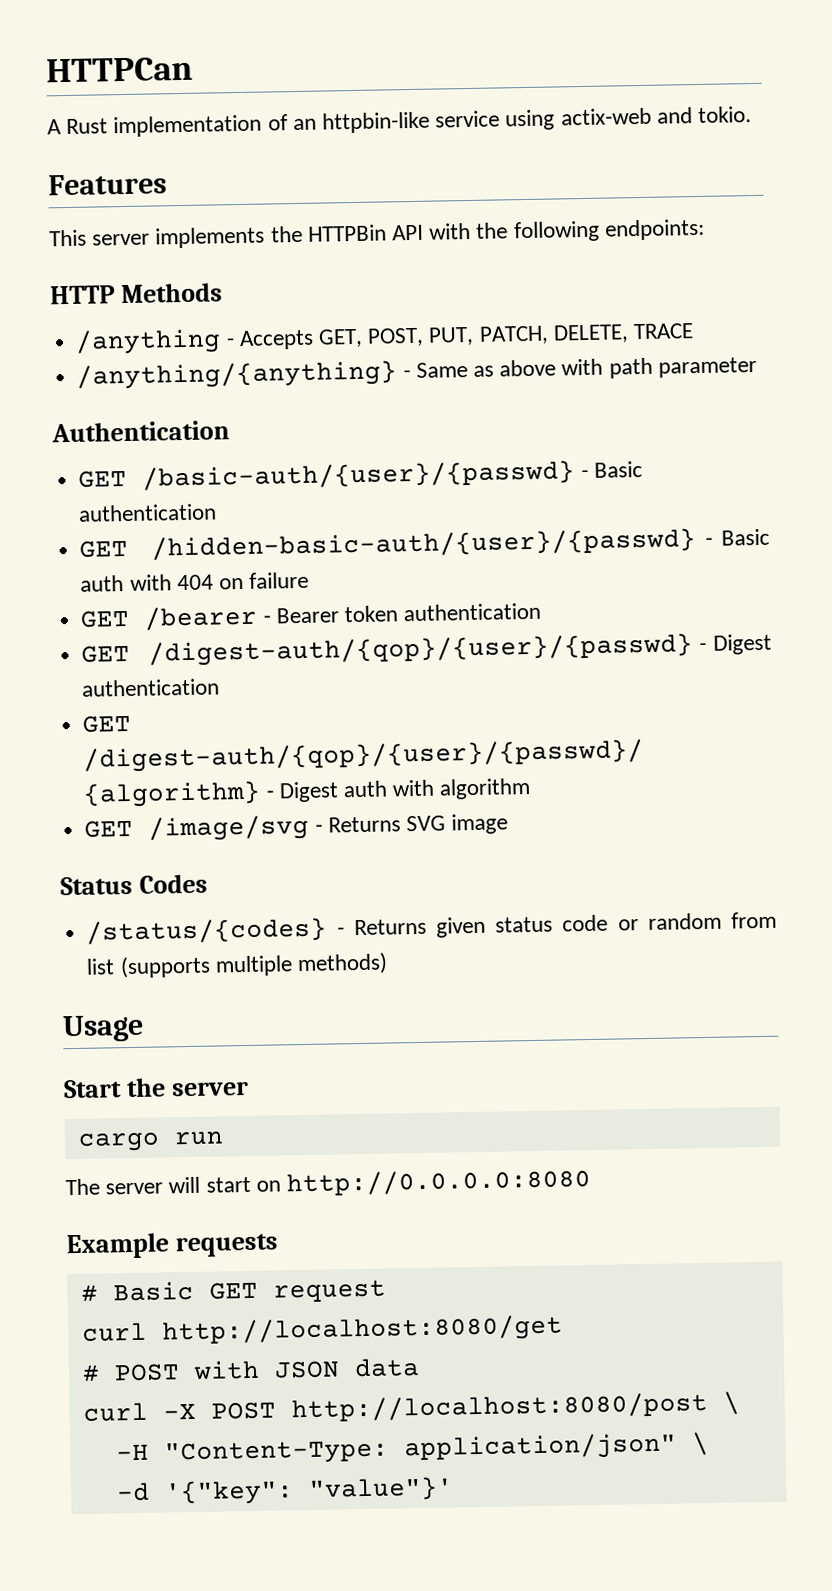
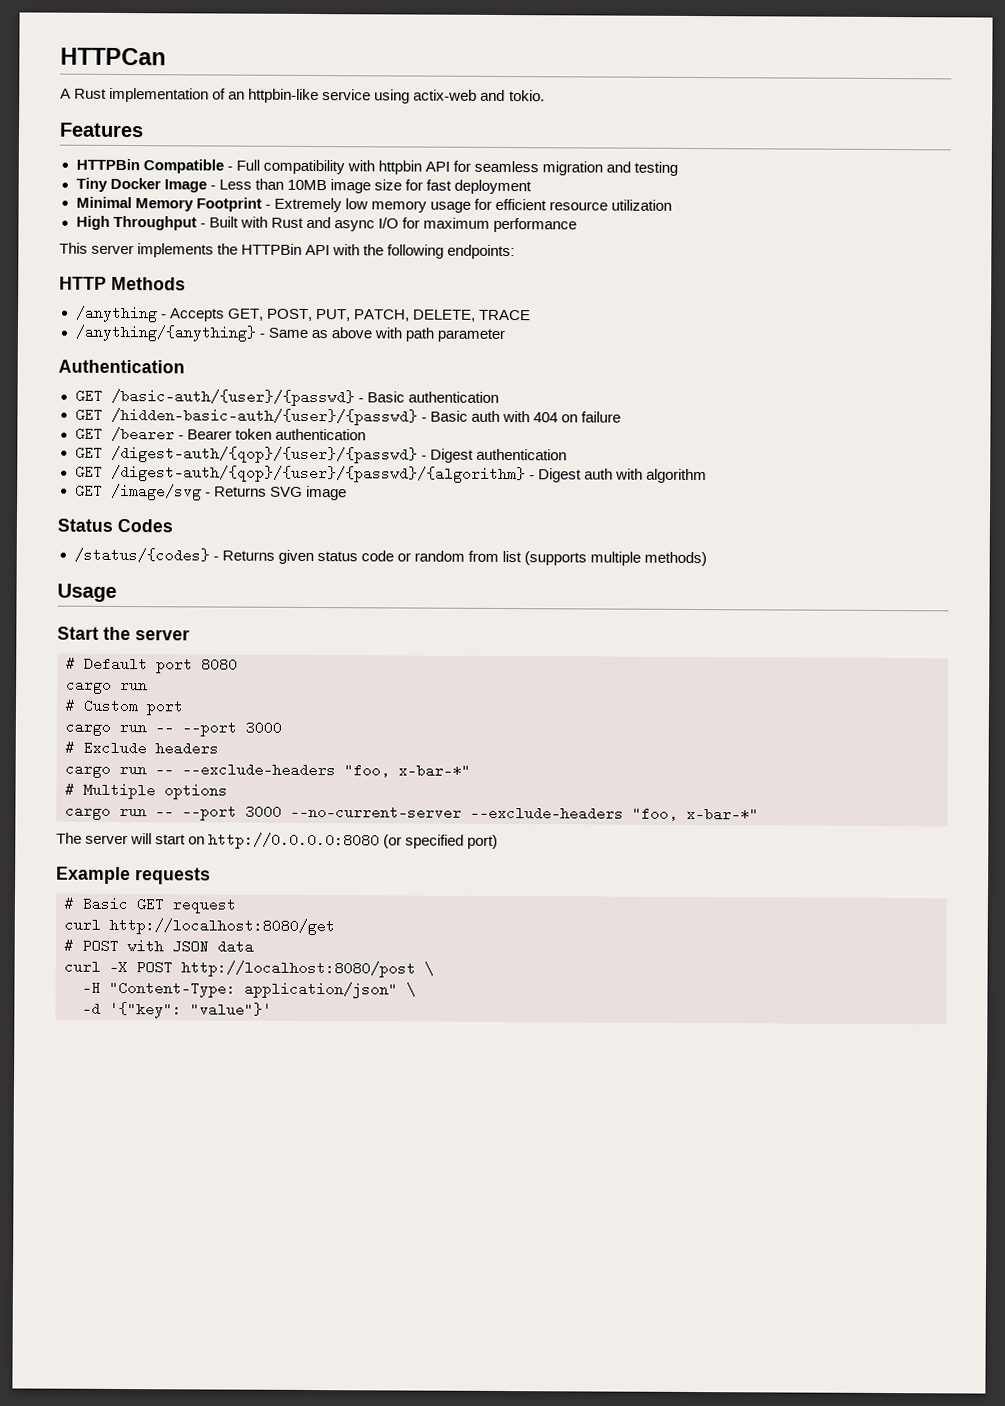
+ HTTPBin Compatible - Full compatibility with httpbin API for seamless migration and testing
+ Tiny Docker Image - Less than 10MB image size for fast deployment
+ Minimal Memory Footprint - Extremely low memory usage for efficient resource utilization
+ High Throughput - Built with Rust and async I/O for maximum performance
+ # Default port 8080
  cargo run
+ # Custom port
+ cargo run -- --port 3000
+ # Exclude headers
+ cargo run -- --exclude-headers "foo, x-bar-*"
+ # Multiple options
+ cargo run -- --port 3000 --no-current-server --exclude-headers "foo, x-bar-*"
- The server will start on http://0.0.0.0:8080
+ The server will start on http://0.0.0.0:8080 (or specified port)

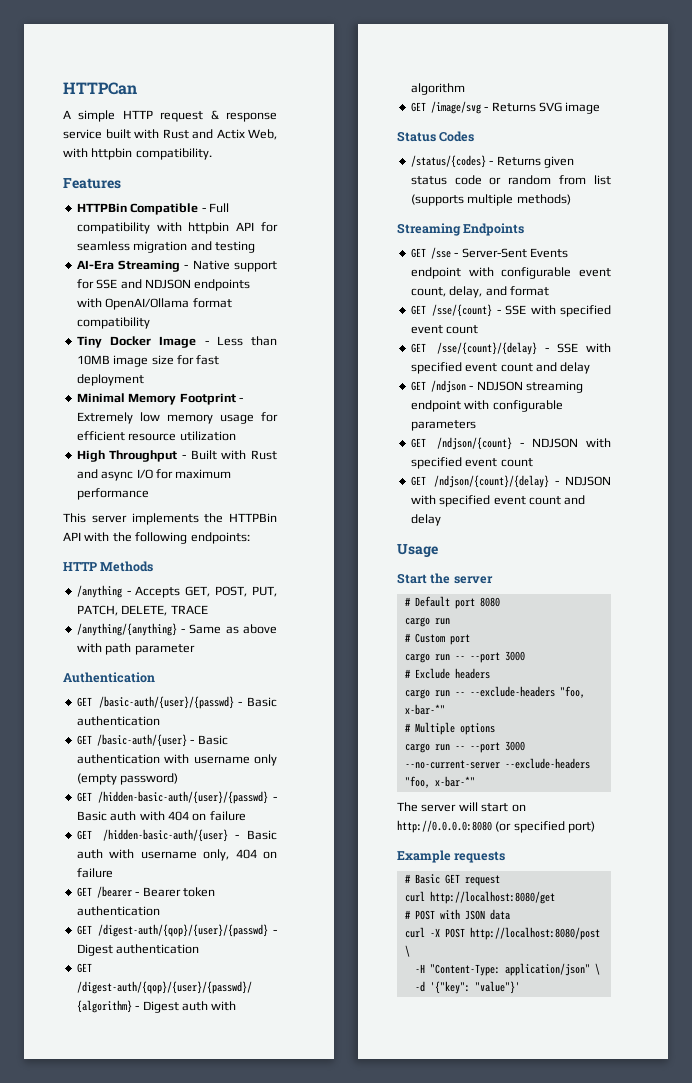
- A Rust implementation of an httpbin-like service using actix-web and tokio.
+ A simple HTTP request & response service built with Rust and Actix Web, with httpbin compatibility.
+ AI-Era Streaming - Native support for SSE and NDJSON endpoints with OpenAI/Ollama format compatibility
+ GET /basic-auth/{user} - Basic authentication with username only (empty password)
+ GET /hidden-basic-auth/{user} - Basic auth with username only, 404 on failure
+ Streaming Endpoints
+ GET /sse - Server-Sent Events endpoint with configurable event count, delay, and format
+ GET /sse/{count} - SSE with specified event count
+ GET /sse/{count}/{delay} - SSE with specified event count and delay
+ GET /ndjson - NDJSON streaming endpoint with configurable parameters
+ GET /ndjson/{count} - NDJSON with specified event count
+ GET /ndjson/{count}/{delay} - NDJSON with specified event count and delay

